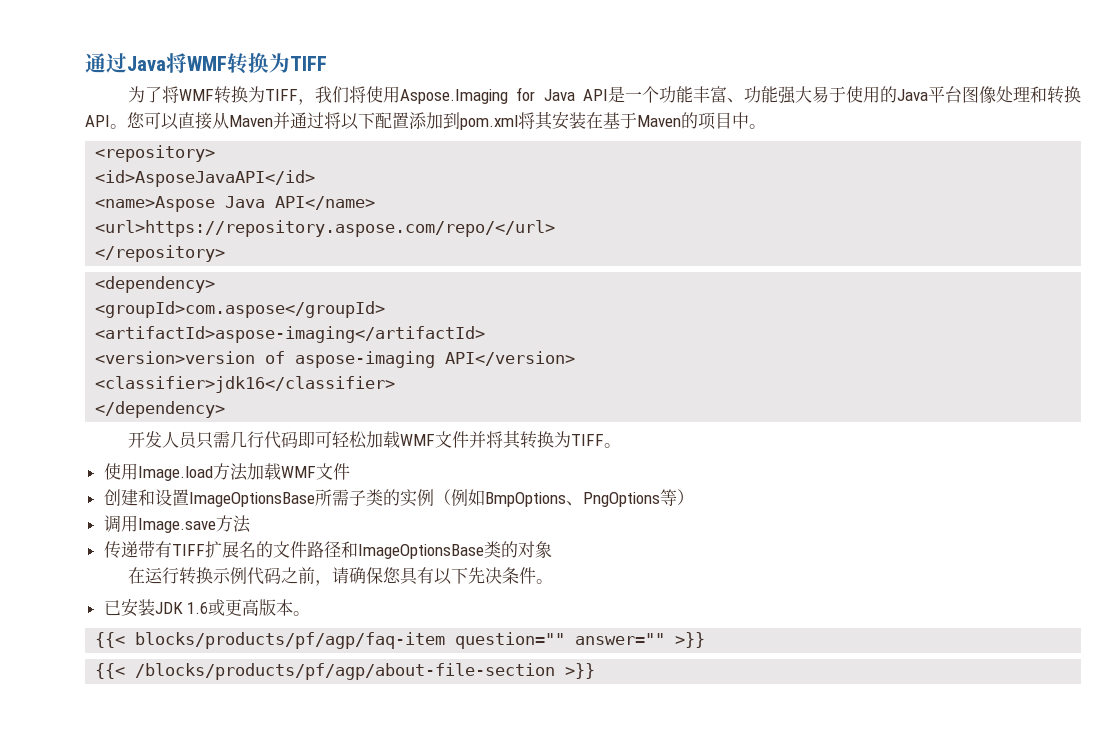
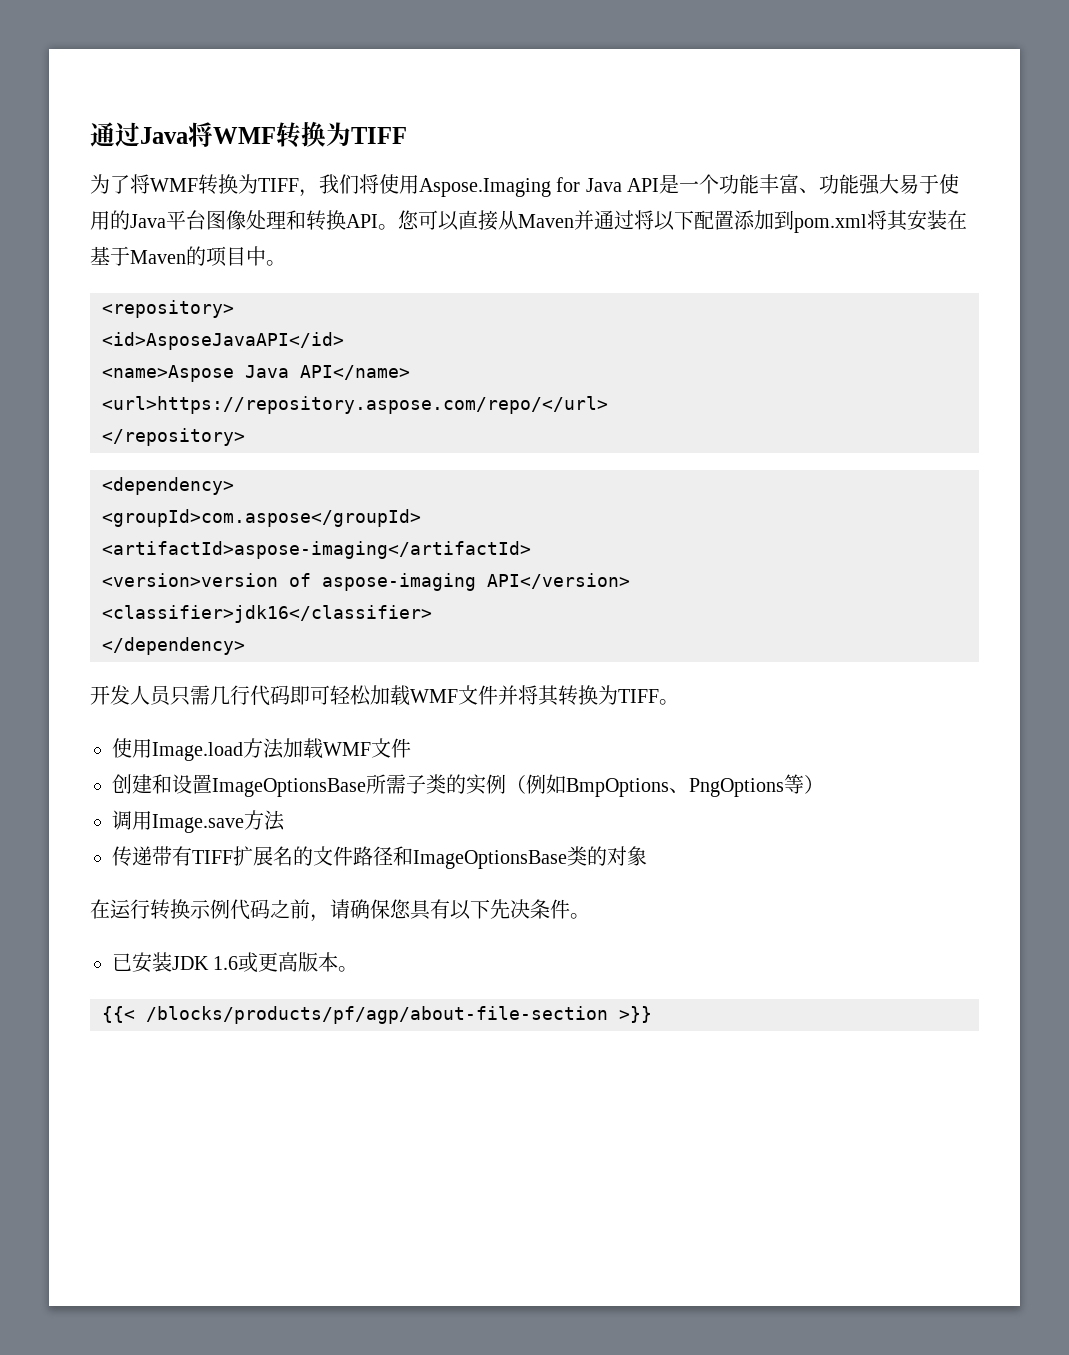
- {{< blocks/products/pf/agp/faq-item question="" answer="" >}}

